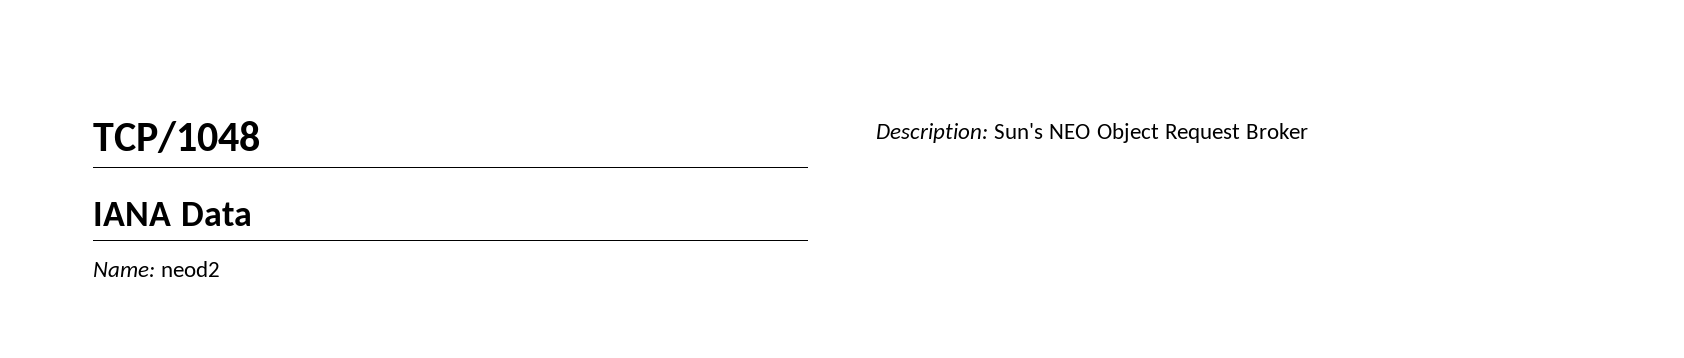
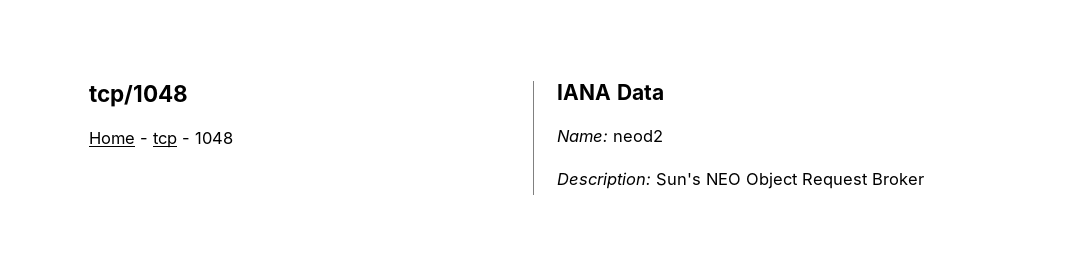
- TCP/1048
+ tcp/1048
+ Home - tcp - 1048

